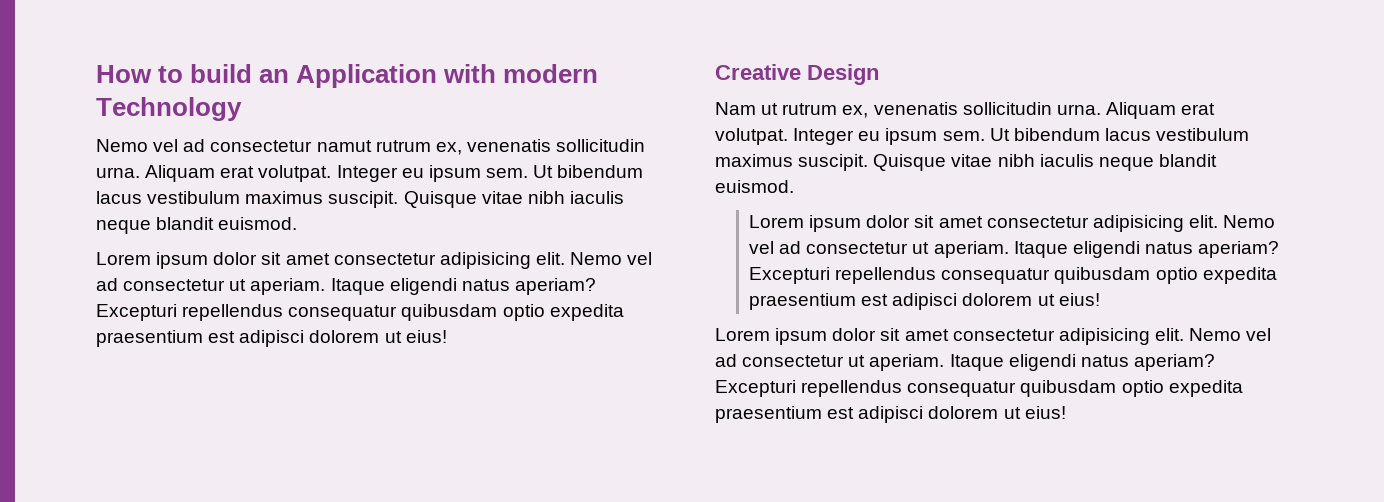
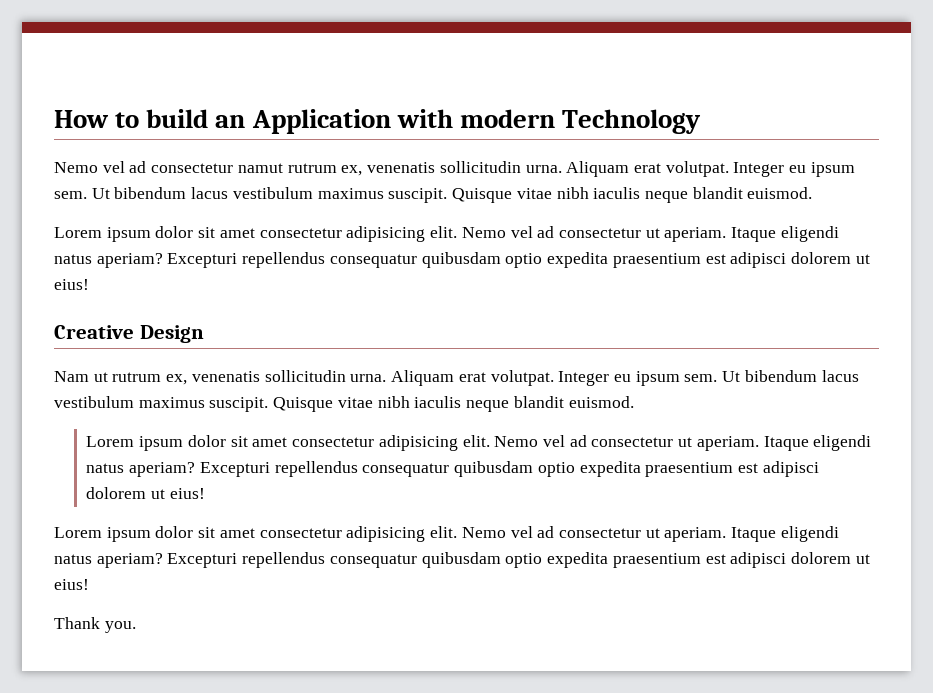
+ Thank you.

